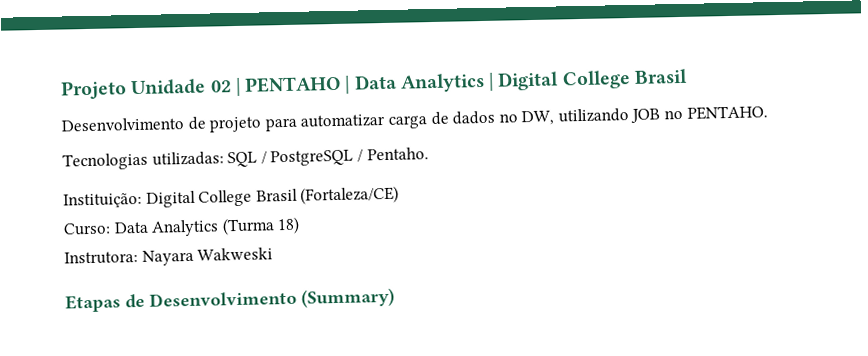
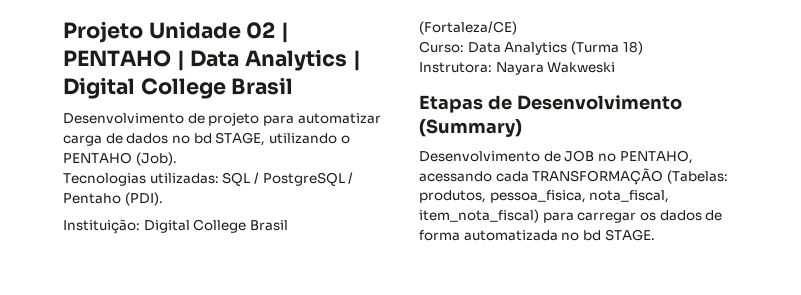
- Desenvolvimento de projeto para automatizar carga de dados no DW, utilizando JOB no PENTAHO.
+ Desenvolvimento de projeto para automatizar carga de dados no bd STAGE, utilizando o PENTAHO (Job).
- Tecnologias utilizadas: SQL / PostgreSQL / Pentaho.
+ Tecnologias utilizadas: SQL / PostgreSQL / Pentaho (PDI).
+ Desenvolvimento de JOB no PENTAHO, acessando cada TRANSFORMAÇÃO (Tabelas: produtos, pessoa_fisica, nota_fiscal, item_nota_fiscal) para carregar os dados de forma automatizada no bd STAGE.

